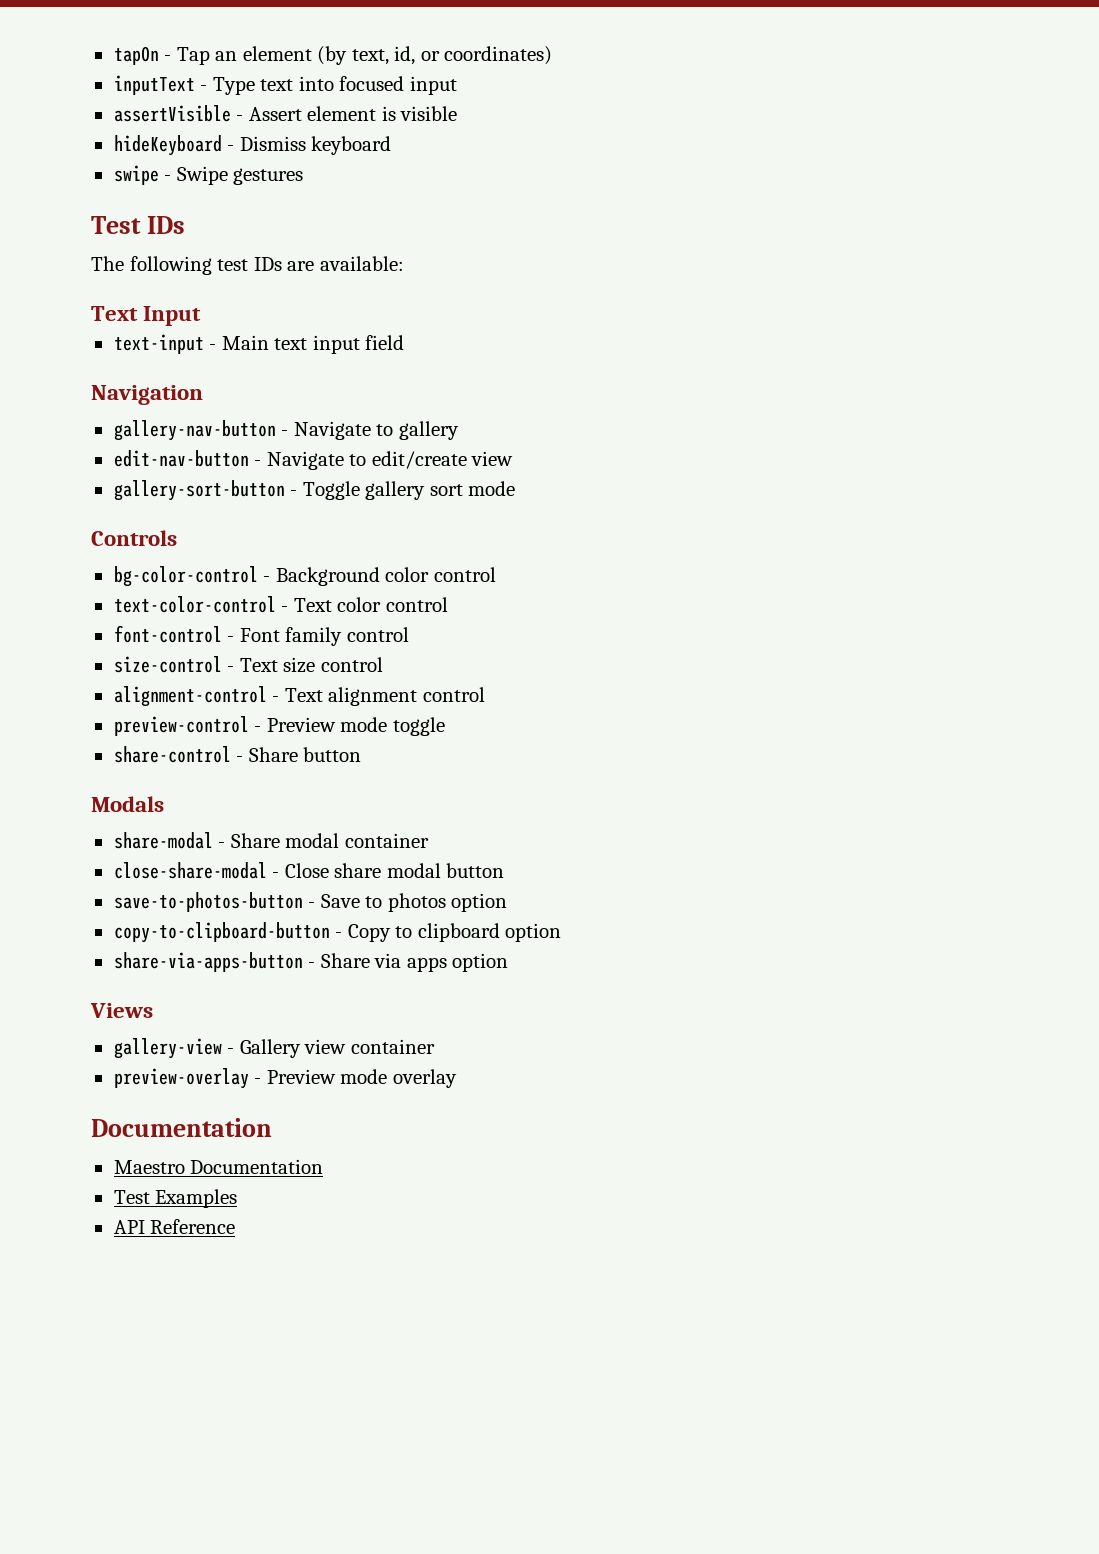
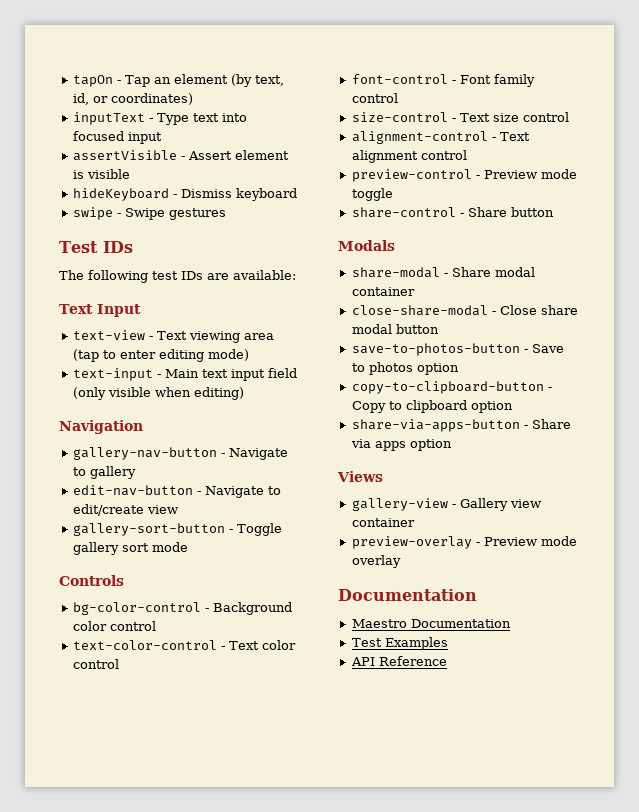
+ text-view - Text viewing area (tap to enter editing mode)
- text-input - Main text input field
+ text-input - Main text input field (only visible when editing)

